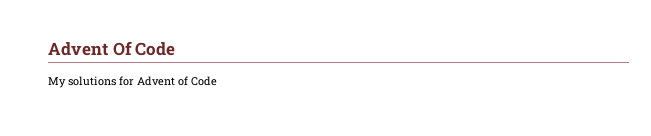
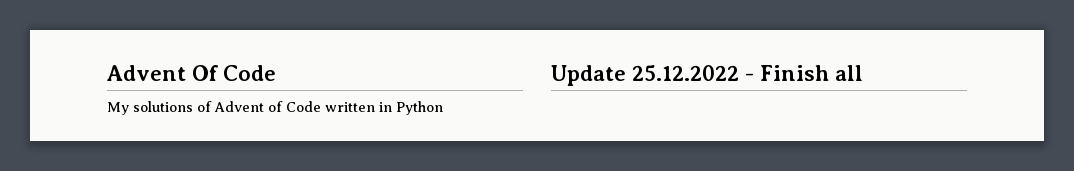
- My solutions for Advent of Code
+ My solutions of Advent of Code written in Python
+ Update 25.12.2022 - Finish all

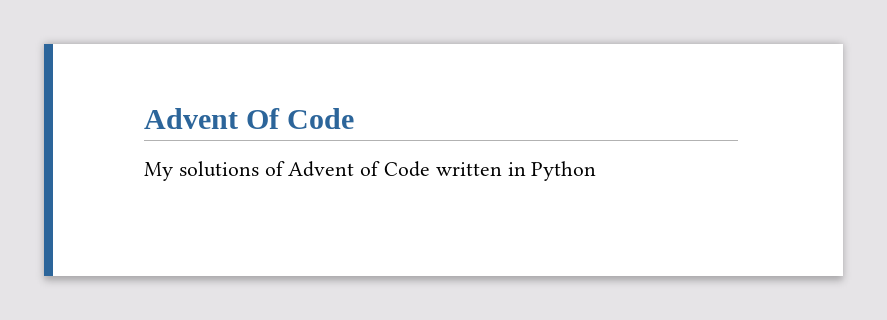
- Update 25.12.2022 - Finish all

